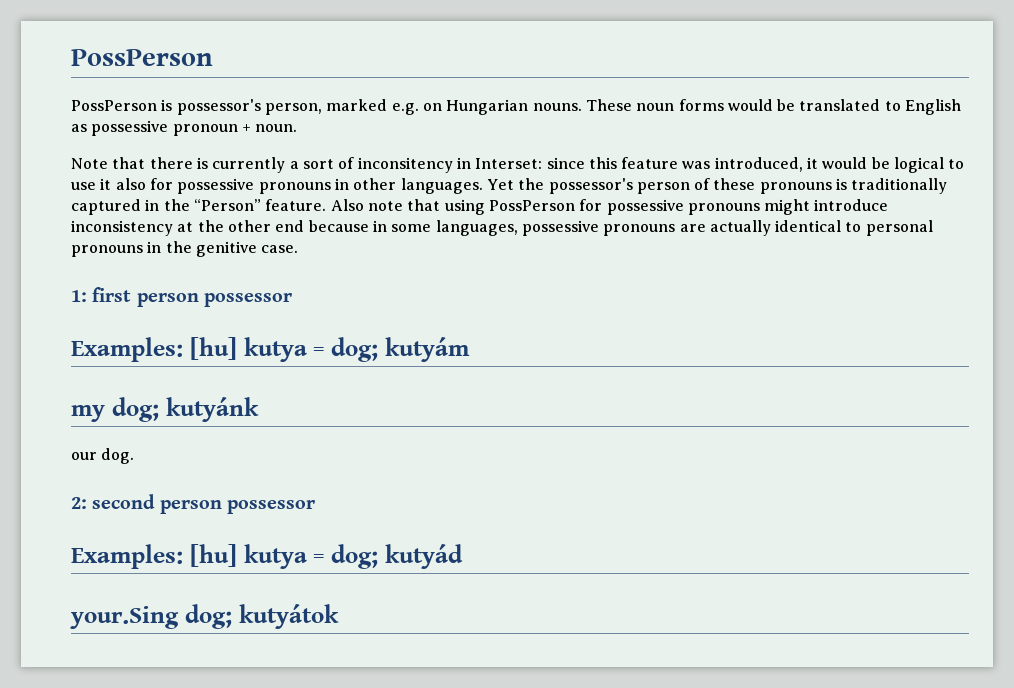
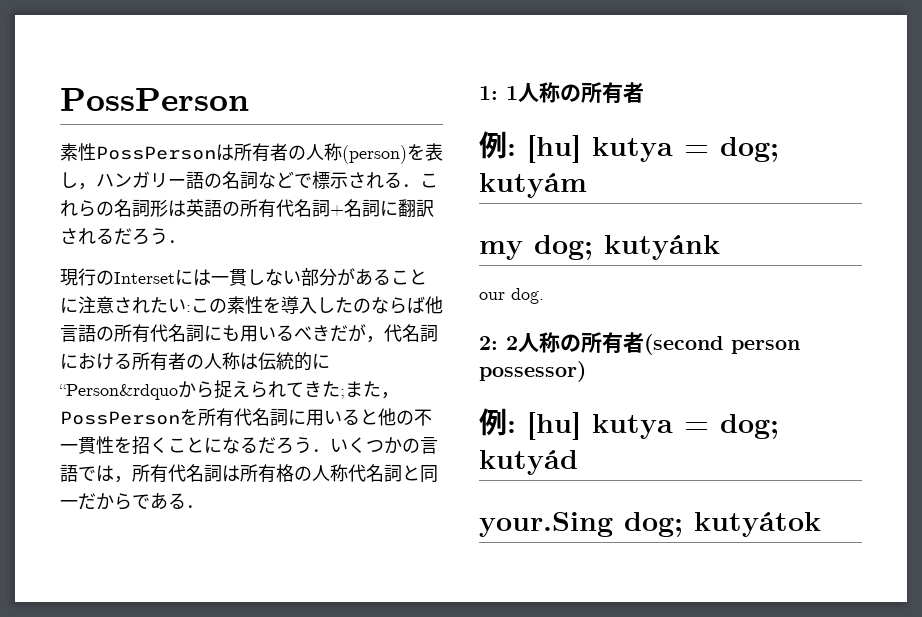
- PossPerson is possessor's person, marked e.g. on Hungarian nouns. These noun forms would be translated to English as possessive pronoun + noun.
- Note that there is currently a sort of inconsitency in Interset: since this feature was introduced, it would be logical to use it also for possessive pronouns in other languages. Yet the possessor's person of these pronouns is traditionally captured in the “Person” feature. Also note that using PossPerson for possessive pronouns might introduce inconsistency at the other end because in some languages, possessive pronouns are actually identical to personal pronouns in the genitive case.
- 1: first person possessor
- Examples: [hu] kutya = dog; kutyám
+ 素性PossPersonは所有者の人称(person)を表し，ハンガリー語の名詞などで標示される．これらの名詞形は英語の所有代名詞+名詞に翻訳されるだろう．
+ 現行のIntersetには一貫しない部分があることに注意されたい:この素性を導入したのならば他言語の所有代名詞にも用いるべきだが，代名詞における所有者の人称は伝統的に“Person&rdquoから捉えられてきた;また，PossPersonを所有代名詞に用いると他の不一貫性を招くことになるだろう．いくつかの言語では，所有代名詞は所有格の人称代名詞と同一だからである．
+ 1: 1人称の所有者
+ 例: [hu] kutya = dog; kutyám
- 2: second person possessor
- Examples: [hu] kutya = dog; kutyád
+ 2: 2人称の所有者(second person possessor)
+ 例: [hu] kutya = dog; kutyád

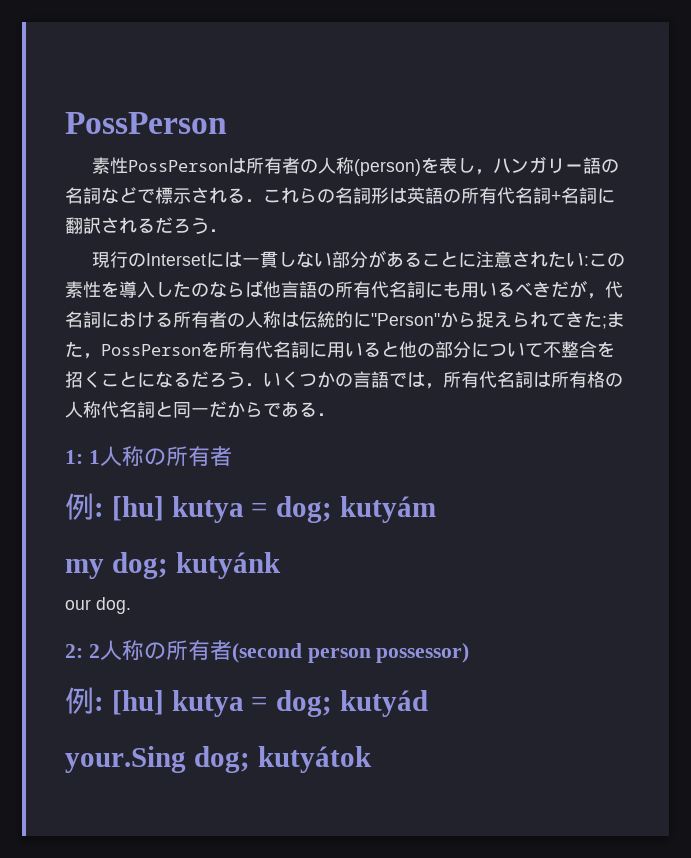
- この素性を導入したのならば他言語の所有代名詞にも用いるべきだが，代名詞における所有者の人称は伝統的に“Person&rdquoから捉えられてきた;
+ この素性を導入したのならば他言語の所有代名詞にも用いるべきだが，代名詞における所有者の人称は伝統的に"Person"から捉えられてきた;
- また，PossPersonを所有代名詞に用いると他の不一貫性を招くことになるだろう．いくつかの言語では，所有代名詞は所有格の人称代名詞と同一だからである．
+ また，PossPersonを所有代名詞に用いると他の部分について不整合を招くことになるだろう．いくつかの言語では，所有代名詞は所有格の人称代名詞と同一だからである．

